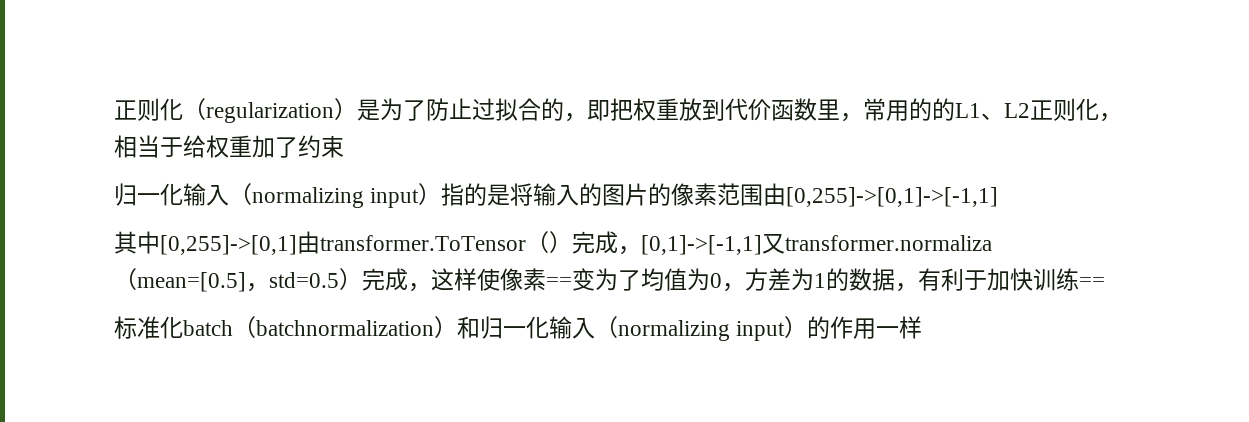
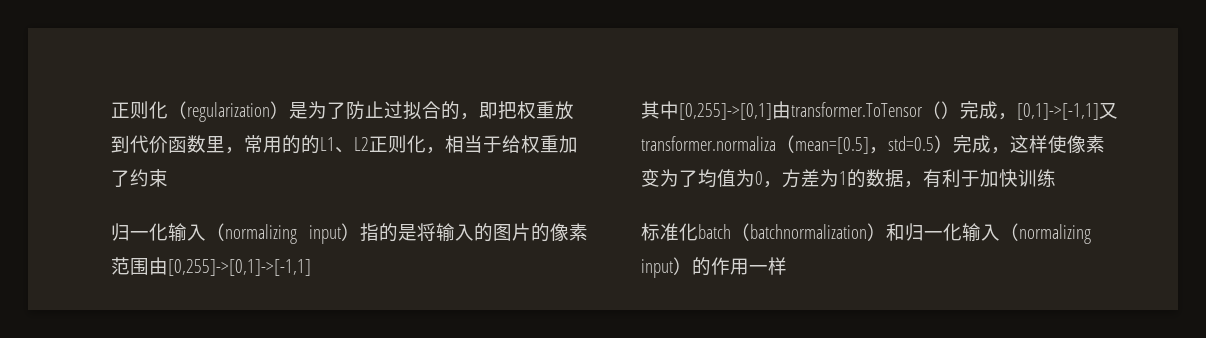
- 其中[0,255]->[0,1]由transformer.ToTensor（）完成，[0,1]->[-1,1]又transformer.normaliza（mean=[0.5]，std=0.5）完成，这样使像素==变为了均值为0，方差为1的数据，有利于加快训练==
+ 其中[0,255]->[0,1]由transformer.ToTensor（）完成，[0,1]->[-1,1]又transformer.normaliza（mean=[0.5]，std=0.5）完成，这样使像素变为了均值为0，方差为1的数据，有利于加快训练

